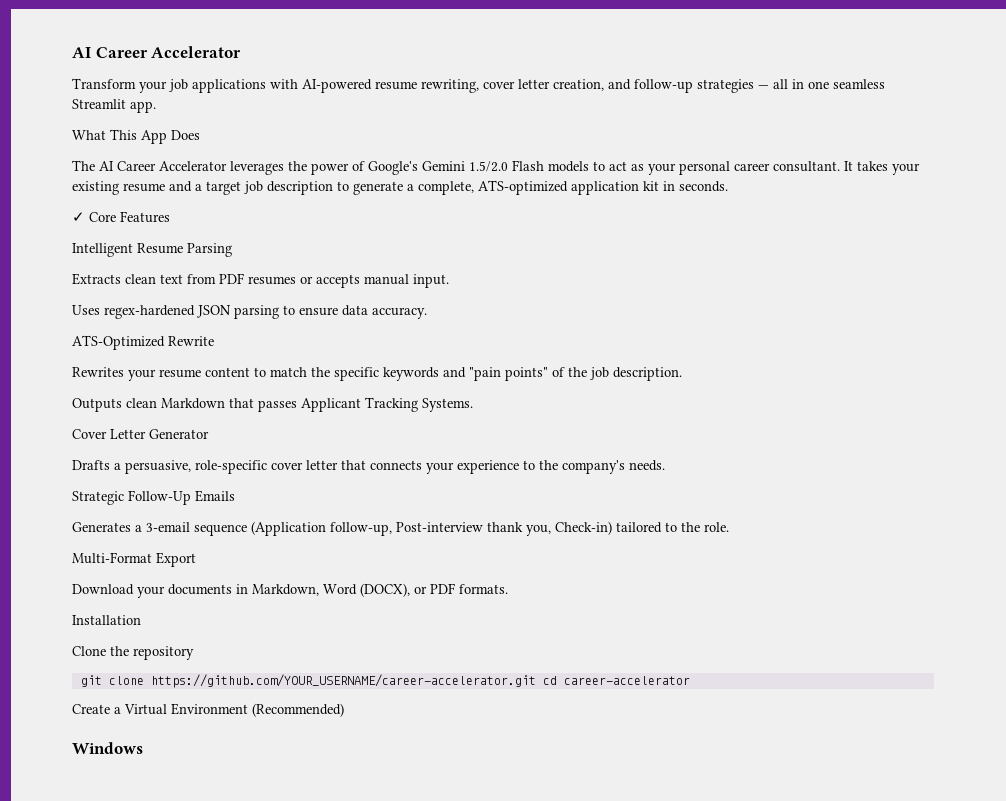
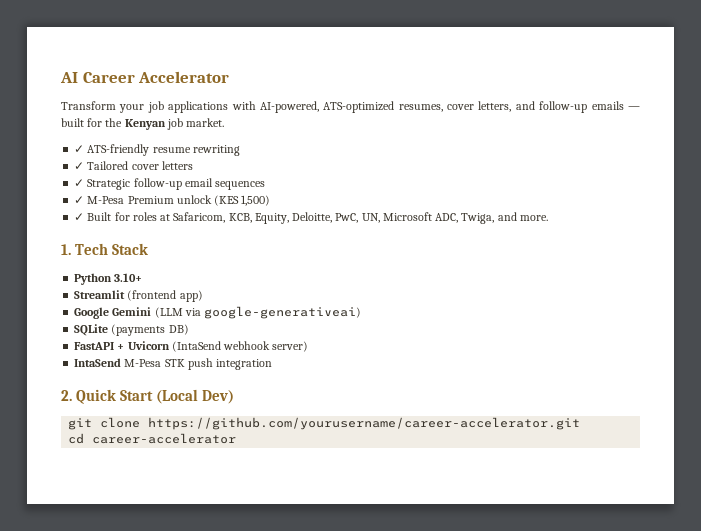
- Transform your job applications with AI-powered resume rewriting, cover letter creation, and follow-up strategies — all in one seamless Streamlit app.
- What This App Does
- The AI Career Accelerator leverages the power of Google's Gemini 1.5/2.0 Flash models to act as your personal career consultant. It takes your existing resume and a target job description to generate a complete, ATS-optimized application kit in seconds.
- ✓ Core Features
- Intelligent Resume Parsing
- Extracts clean text from PDF resumes or accepts manual input.
- Uses regex-hardened JSON parsing to ensure data accuracy.
- ATS-Optimized Rewrite
- Rewrites your resume content to match the specific keywords and "pain points" of the job description.
- Outputs clean Markdown that passes Applicant Tracking Systems.
- Cover Letter Generator
- Drafts a persuasive, role-specific cover letter that connects your experience to the company's needs.
- Strategic Follow-Up Emails
- Generates a 3-email sequence (Application follow-up, Post-interview thank you, Check-in) tailored to the role.
- Multi-Format Export
- Download your documents in Markdown, Word (DOCX), or PDF formats.
- Installation
- Clone the repository
+ Transform your job applications with AI-powered, ATS-optimized resumes, cover letters, and follow-up emails — built for the Kenyan job market.
+ ✓ ATS-friendly resume rewriting
+ ✓ Tailored cover letters
+ ✓ Strategic follow-up email sequences
+ ✓ M-Pesa Premium unlock (KES 1,500)
+ ✓ Built for roles at Safaricom, KCB, Equity, Deloitte, PwC, UN, Microsoft ADC, Twiga, and more.
+ 1. Tech Stack
+ Python 3.10+
+ Streamlit (frontend app)
+ Google Gemini (LLM via google-generativeai)
+ SQLite (payments DB)
+ FastAPI + Uvicorn (IntaSend webhook server)
+ IntaSend M-Pesa STK push integration
+ 2. Quick Start (Local Dev)
- git clone https://github.com/YOUR_USERNAME/career-accelerator.git cd career-accelerator
+ git clone https://github.com/yourusername/career-accelerator.git
+ cd career-accelerator
- Create a Virtual Environment (Recommended)
- Windows

